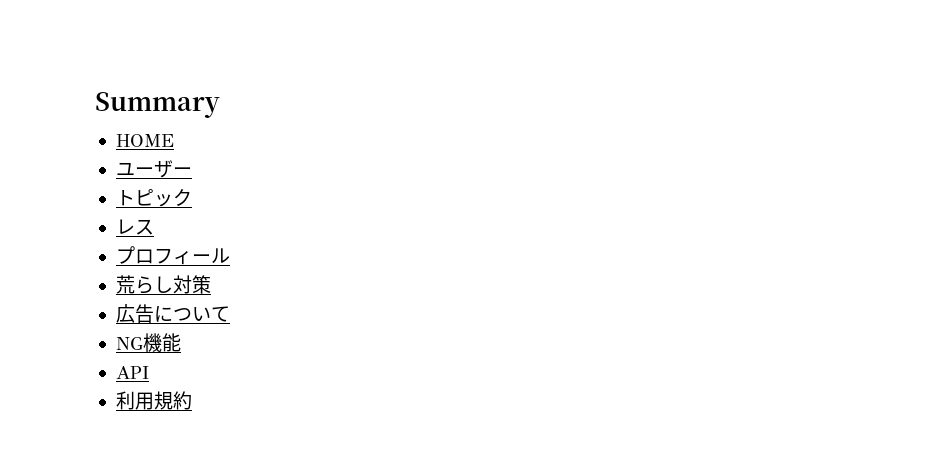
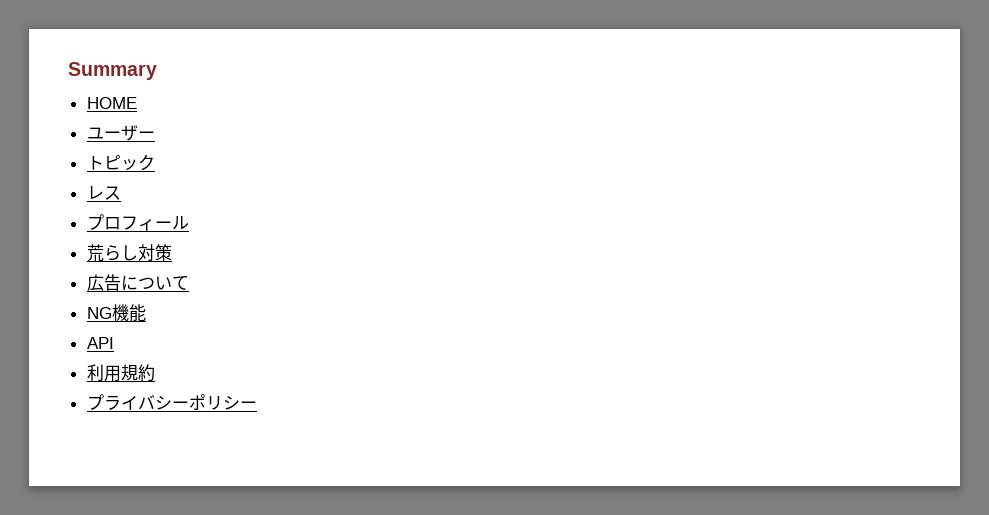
+ プライバシーポリシー

